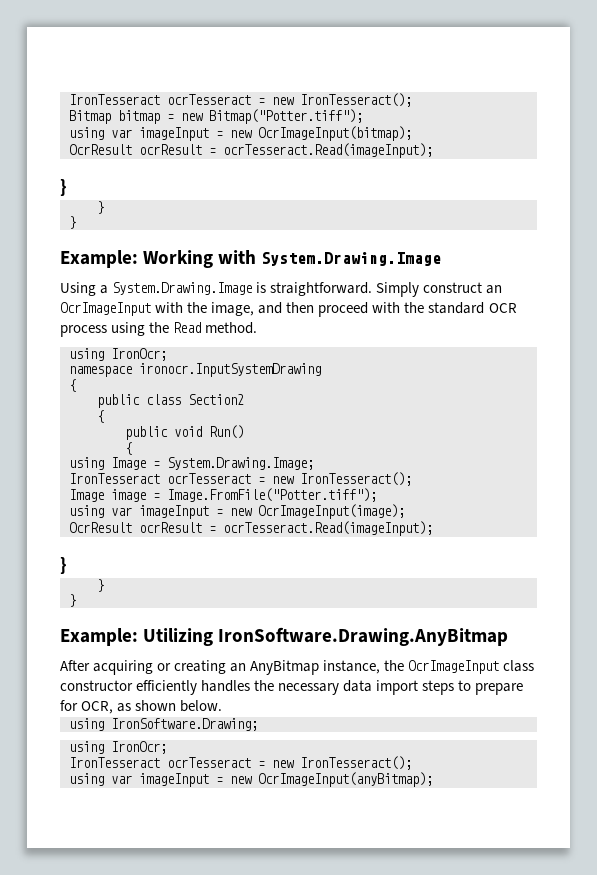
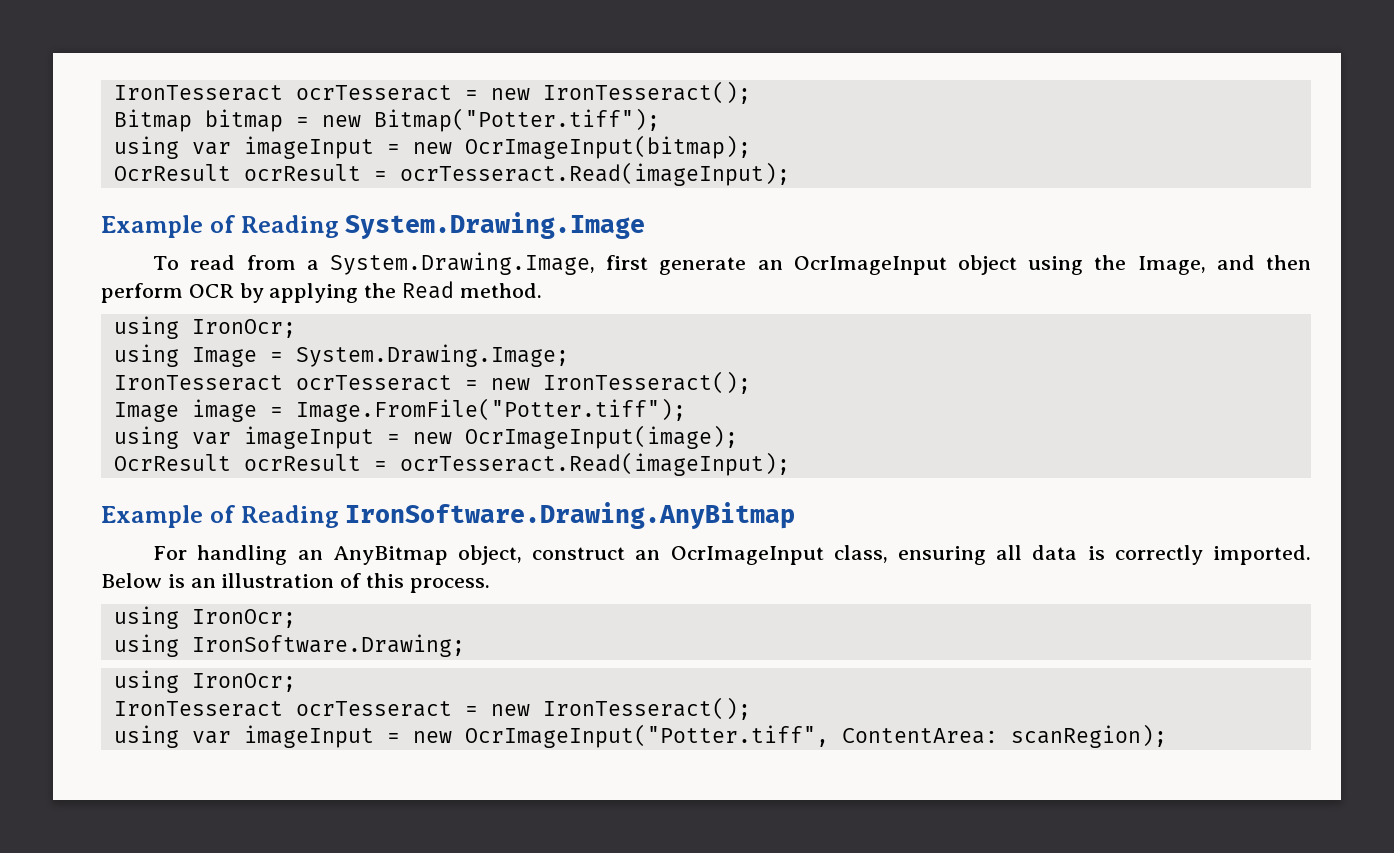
  using var imageInput = new OcrImageInput(bitmap);
  OcrResult ocrResult = ocrTesseract.Read(imageInput);
- }
- }
- }
- Example: Working with System.Drawing.Image
- Using a System.Drawing.Image is straightforward. Simply construct an OcrImageInput with the image, and then proceed with the standard OCR process using the Read method.
+ Example of Reading System.Drawing.Image
+ To read from a System.Drawing.Image, first generate an OcrImageInput object using the Image, and then perform OCR by applying the Read method.
- namespace ironocr.InputSystemDrawing
- {
- public class Section2
- {
- public void Run()
- {
  using var imageInput = new OcrImageInput(image);
  OcrResult ocrResult = ocrTesseract.Read(imageInput);
- }
- }
- }
- Example: Utilizing IronSoftware.Drawing.AnyBitmap
- After acquiring or creating an AnyBitmap instance, the OcrImageInput class constructor efficiently handles the necessary data import steps to prepare for OCR, as shown below.
+ Example of Reading IronSoftware.Drawing.AnyBitmap
+ For handling an AnyBitmap object, construct an OcrImageInput class, ensuring all data is correctly imported. Below is an illustration of this process.
+ using IronOcr;
- using var imageInput = new OcrImageInput(anyBitmap);
+ using var imageInput = new OcrImageInput("Potter.tiff", ContentArea: scanRegion);

